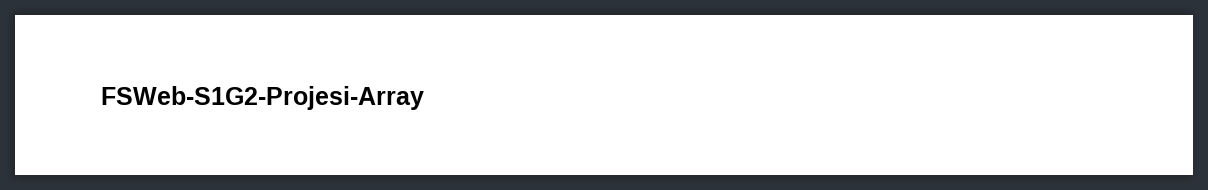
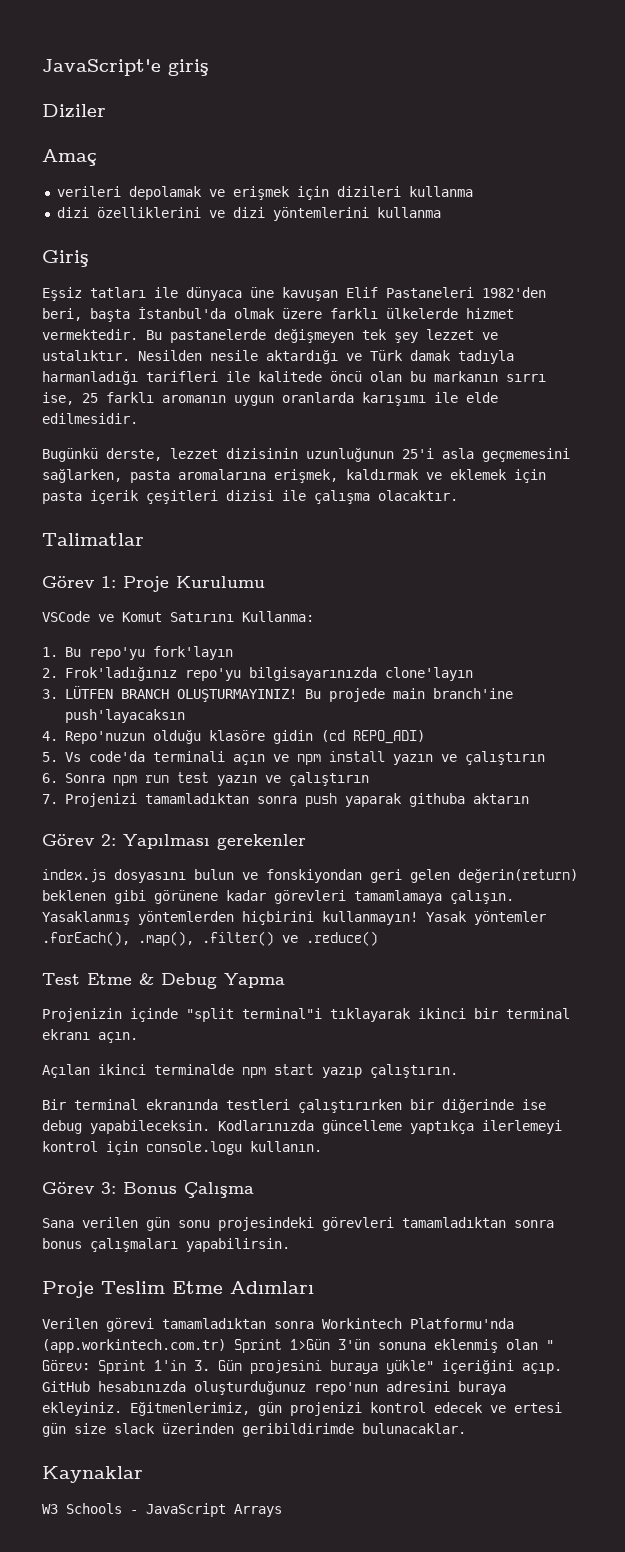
- FSWeb-S1G2-Projesi-Array
+ JavaScript'e giriş
+ Diziler
+ Amaç
+ verileri depolamak ve erişmek için dizileri kullanma
+ dizi özelliklerini ve dizi yöntemlerini kullanma
+ Giriş
+ Eşsiz tatları ile dünyaca üne kavuşan Elif Pastaneleri 1982'den beri, başta İstanbul'da olmak üzere farklı ülkelerde hizmet vermektedir. Bu pastanelerde değişmeyen tek şey lezzet ve ustalıktır. Nesilden nesile aktardığı ve Türk damak tadıyla harmanladığı tarifleri ile kalitede öncü olan bu markanın sırrı ise, 25 farklı aromanın uygun oranlarda karışımı ile elde edilmesidir.
+ Bugünkü derste, lezzet dizisinin uzunluğunun 25'i asla geçmemesini sağlarken, pasta aromalarına erişmek, kaldırmak ve eklemek için pasta içerik çeşitleri dizisi ile çalışma olacaktır.
+ Talimatlar
+ Görev 1: Proje Kurulumu
+ VSCode ve Komut Satırını Kullanma:
+ 1. Bu repo'yu fork'layın
+ 2. Frok'ladığınız repo'yu bilgisayarınızda clone'layın
+ 3. LÜTFEN BRANCH OLUŞTURMAYINIZ! Bu projede main branch'ine push'layacaksın
+ 4. Repo'nuzun olduğu klasöre gidin (cd REPO_ADI)
+ 5. Vs code'da terminali açın ve npm install yazın ve çalıştırın
+ 6. Sonra npm run test yazın ve çalıştırın
+ 7. Projenizi tamamladıktan sonra push yaparak githuba aktarın
+ Görev 2: Yapılması gerekenler
+ index.js dosyasını bulun ve fonskiyondan geri gelen değerin(return) beklenen gibi görünene kadar görevleri tamamlamaya çalışın. Yasaklanmış yöntemlerden hiçbirini kullanmayın! Yasak yöntemler .forEach(), .map(), .filter() ve .reduce()
+ Test Etme & Debug Yapma
+ Projenizin içinde "split terminal"i tıklayarak ikinci bir terminal ekranı açın.
+ Açılan ikinci terminalde npm start yazıp çalıştırın.
+ Bir terminal ekranında testleri çalıştırırken bir diğerinde ise debug yapabileceksin. Kodlarınızda güncelleme yaptıkça ilerlemeyi kontrol için console.logu kullanın.
+ Görev 3: Bonus Çalışma
+ Sana verilen gün sonu projesindeki görevleri tamamladıktan sonra bonus çalışmaları yapabilirsin.
+ Proje Teslim Etme Adımları
+ Verilen görevi tamamladıktan sonra Workintech Platformu'nda (app.workintech.com.tr) Sprint 1>Gün 3'ün sonuna eklenmiş olan " Görev: Sprint 1'in 3. Gün projesini buraya yükle" içeriğini açıp. GitHub hesabınızda oluşturduğunuz repo'nun adresini buraya ekleyiniz. Eğitmenlerimiz, gün projenizi kontrol edecek ve ertesi gün size slack üzerinden geribildirimde bulunacaklar.
+ Kaynaklar
+ W3 Schools - JavaScript Arrays

